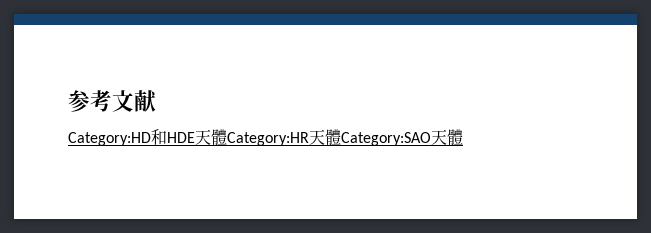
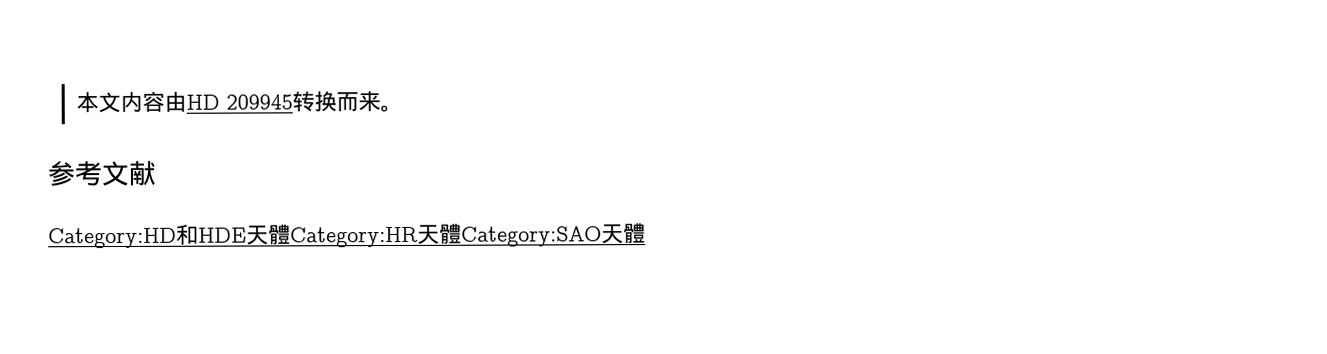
+ 本文内容由HD 209945转换而来。

